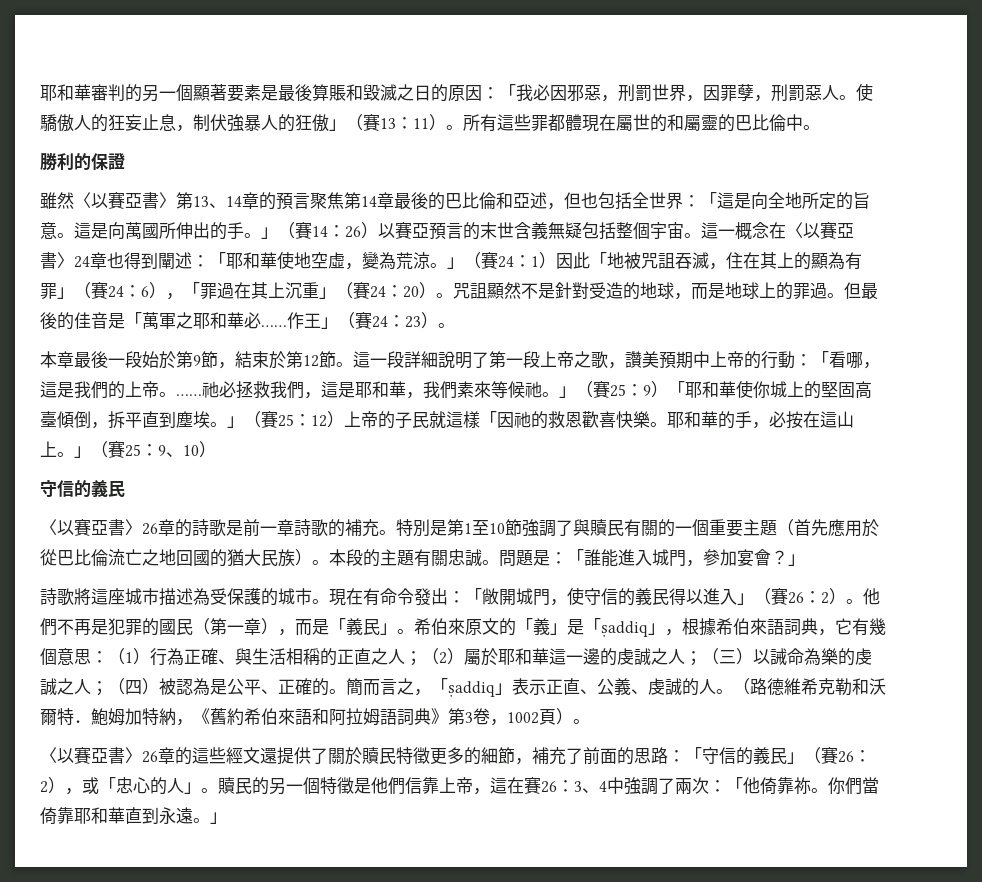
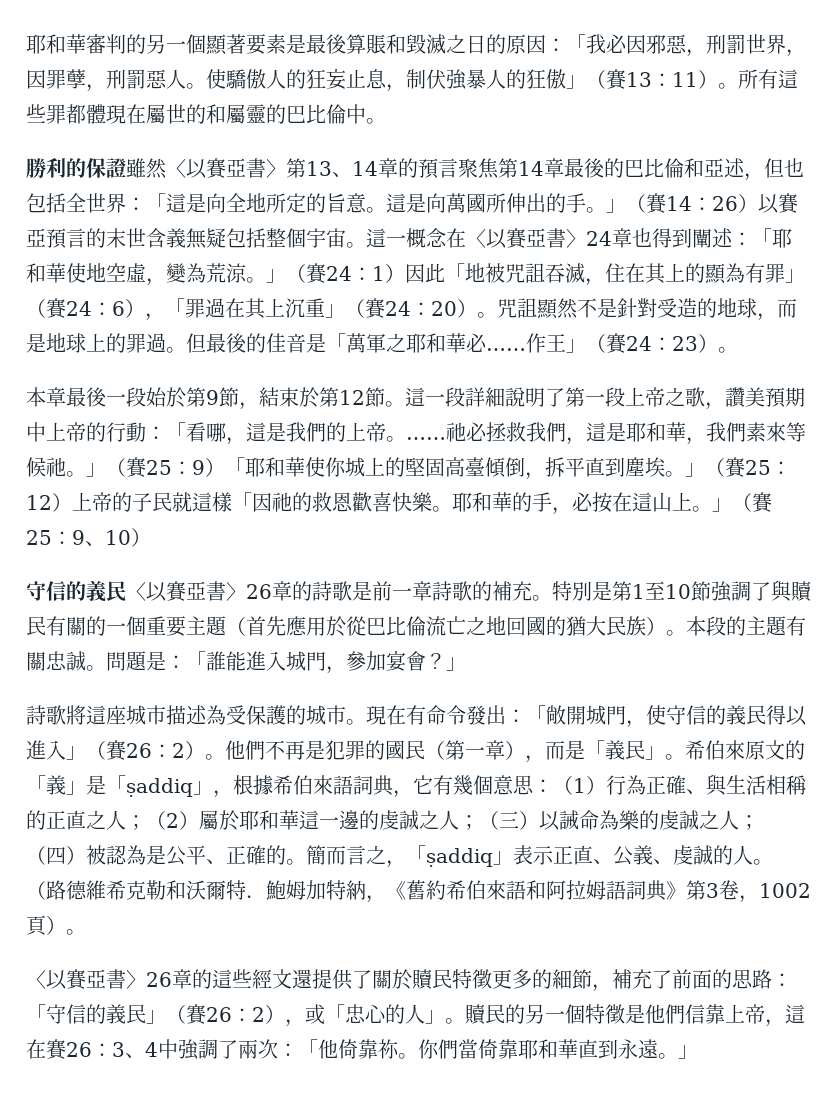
- 勝利的保證
- 雖然〈以賽亞書〉第13、14章的預言聚焦第14章最後的巴比倫和亞述，但也包括全世界：「這是向全地所定的旨意。
+ 勝利的保證雖然〈以賽亞書〉第13、14章的預言聚焦第14章最後的巴比倫和亞述，但也包括全世界：「這是向全地所定的旨意。
  耶和華的手，必按在這山上。」（賽25：9、10）
- 守信的義民
- 〈以賽亞書〉26章的詩歌是前一章詩歌的補充。
+ 守信的義民〈以賽亞書〉26章的詩歌是前一章詩歌的補充。

